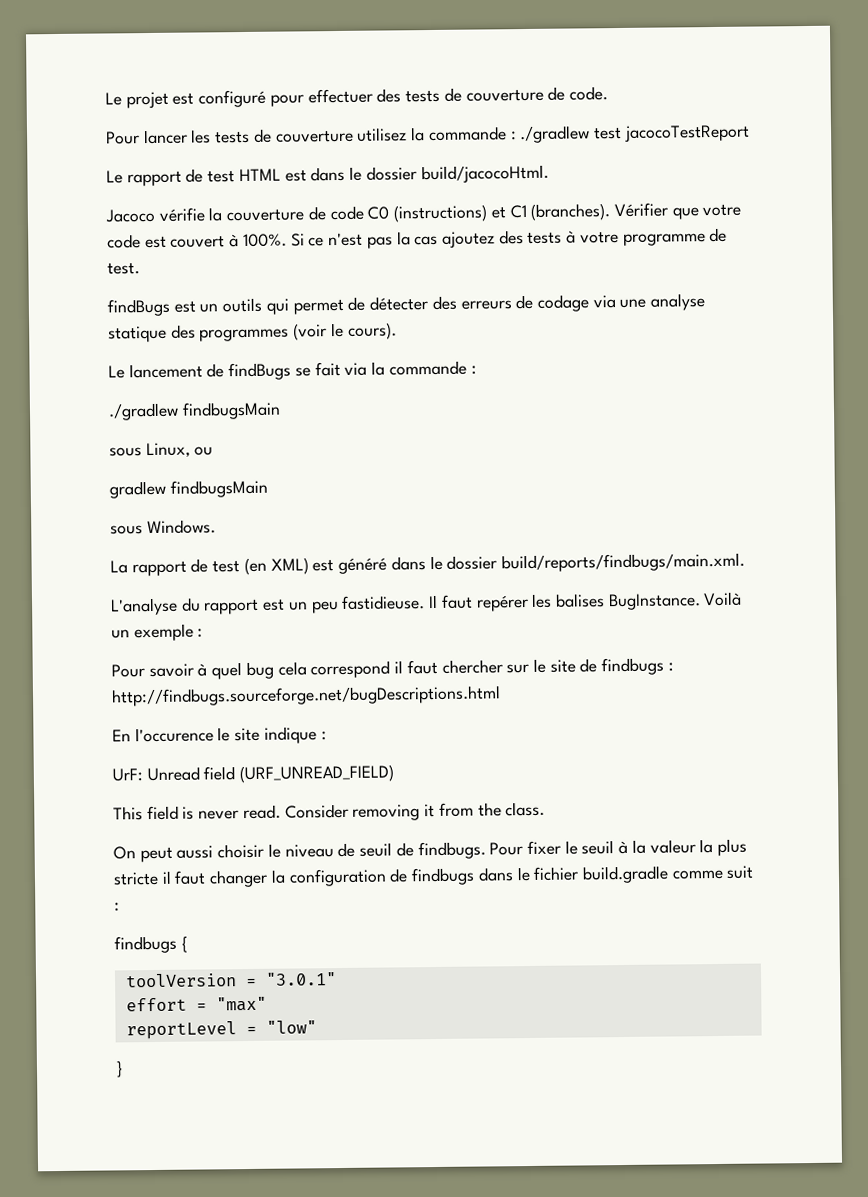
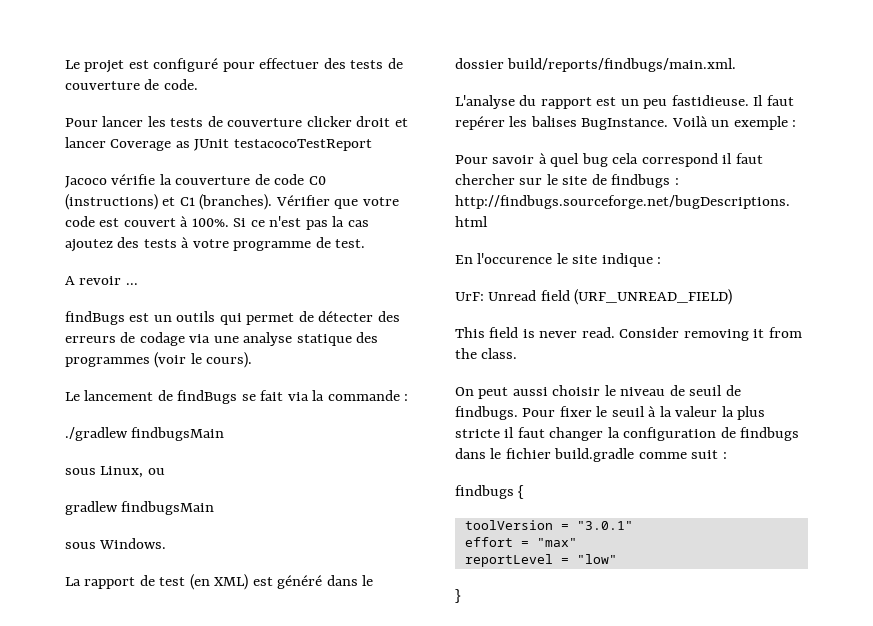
- Pour lancer les tests de couverture utilisez la commande : ./gradlew test jacocoTestReport
- Le rapport de test HTML est dans le dossier build/jacocoHtml.
+ Pour lancer les tests de couverture clicker droit et lancer Coverage as JUnit testacocoTestReport
+ A revoir ...

